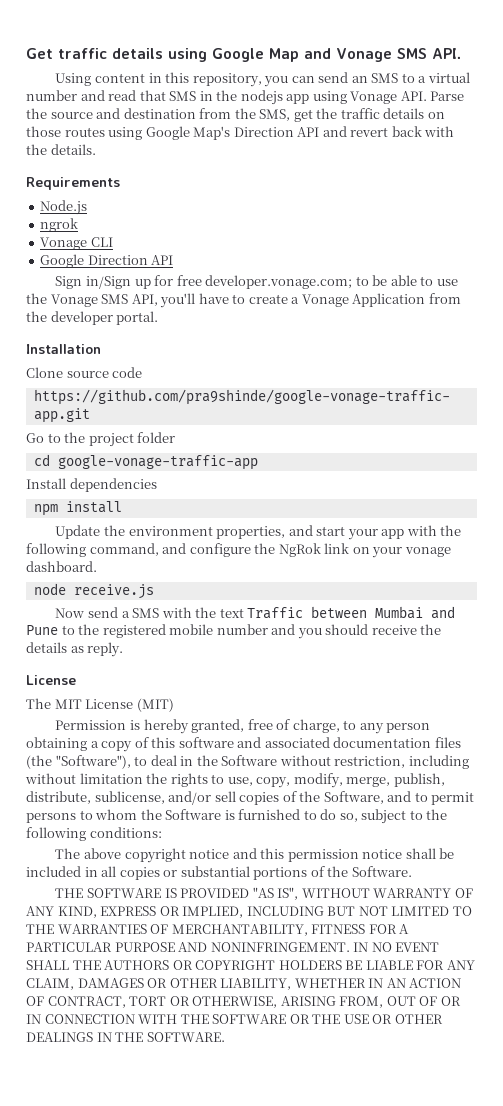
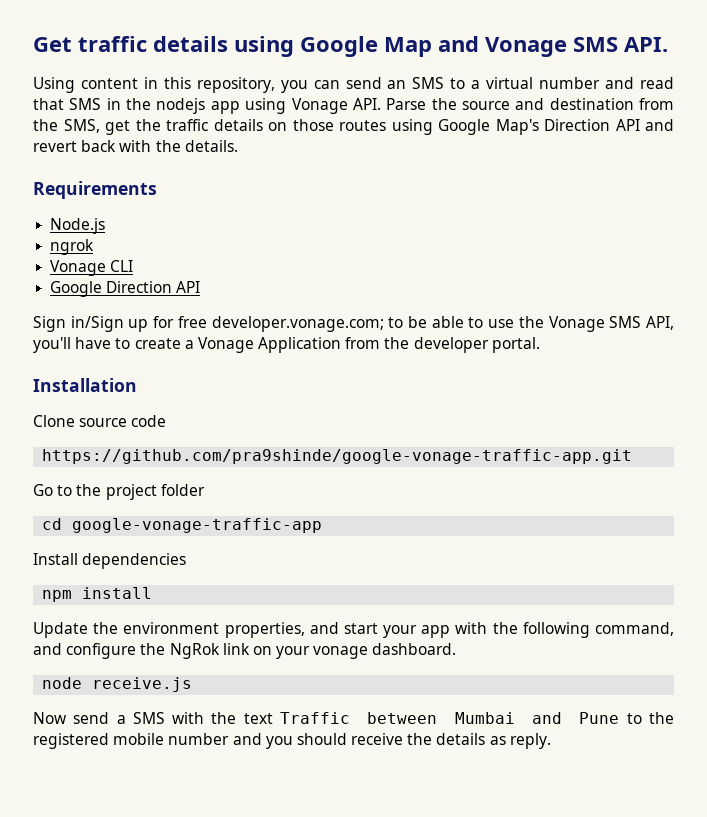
  Now send a SMS with the text Traffic between Mumbai and Pune to the registered mobile number and you should receive the details as reply.
- License
- The MIT License (MIT)
- Permission is hereby granted, free of charge, to any person obtaining a copy of this software and associated documentation files (the "Software"), to deal in the Software without restriction, including without limitation the rights to use, copy, modify, merge, publish, distribute, sublicense, and/or sell copies of the Software, and to permit persons to whom the Software is furnished to do so, subject to the following conditions:
- The above copyright notice and this permission notice shall be included in all copies or substantial portions of the Software.
- THE SOFTWARE IS PROVIDED "AS IS", WITHOUT WARRANTY OF ANY KIND, EXPRESS OR IMPLIED, INCLUDING BUT NOT LIMITED TO THE WARRANTIES OF MERCHANTABILITY, FITNESS FOR A PARTICULAR PURPOSE AND NONINFRINGEMENT. IN NO EVENT SHALL THE AUTHORS OR COPYRIGHT HOLDERS BE LIABLE FOR ANY CLAIM, DAMAGES OR OTHER LIABILITY, WHETHER IN AN ACTION OF CONTRACT, TORT OR OTHERWISE, ARISING FROM, OUT OF OR IN CONNECTION WITH THE SOFTWARE OR THE USE OR OTHER DEALINGS IN THE SOFTWARE.

